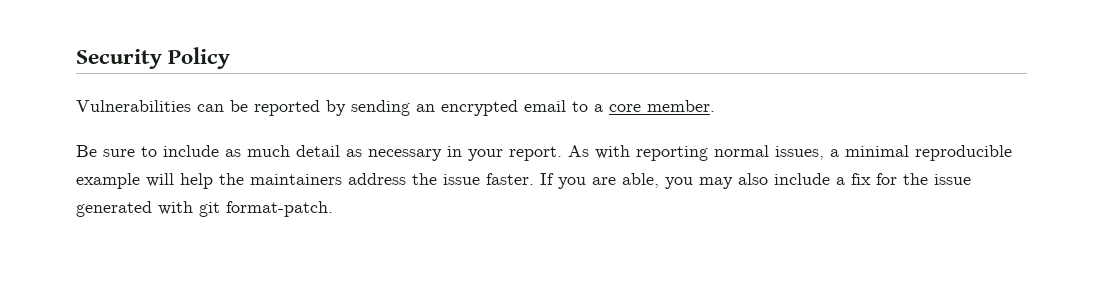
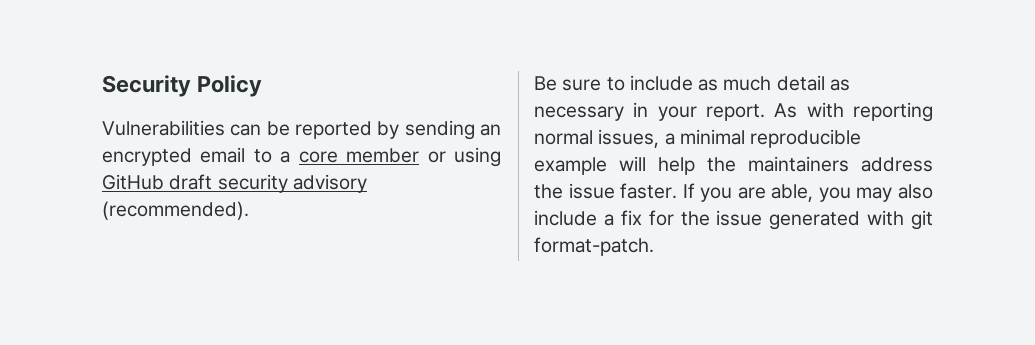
- Vulnerabilities can be reported by sending an encrypted email to a core member.
+ Vulnerabilities can be reported by sending an encrypted email to a core member or using GitHub draft security advisory (recommended).

